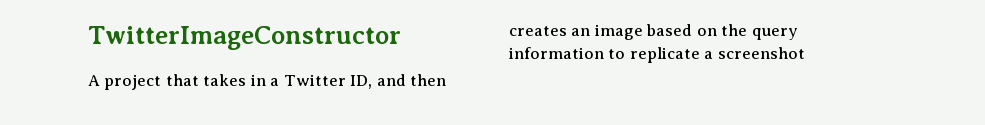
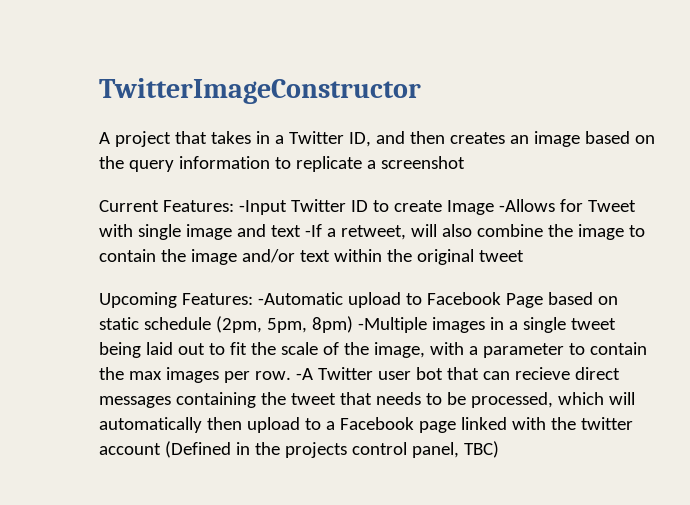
+ Current Features: -Input Twitter ID to create Image -Allows for Tweet with single image and text -If a retweet, will also combine the image to contain the image and/or text within the original tweet
+ Upcoming Features: -Automatic upload to Facebook Page based on static schedule (2pm, 5pm, 8pm) -Multiple images in a single tweet being laid out to fit the scale of the image, with a parameter to contain the max images per row. -A Twitter user bot that can recieve direct messages containing the tweet that needs to be processed, which will automatically then upload to a Facebook page linked with the twitter account (Defined in the projects control panel, TBC)

